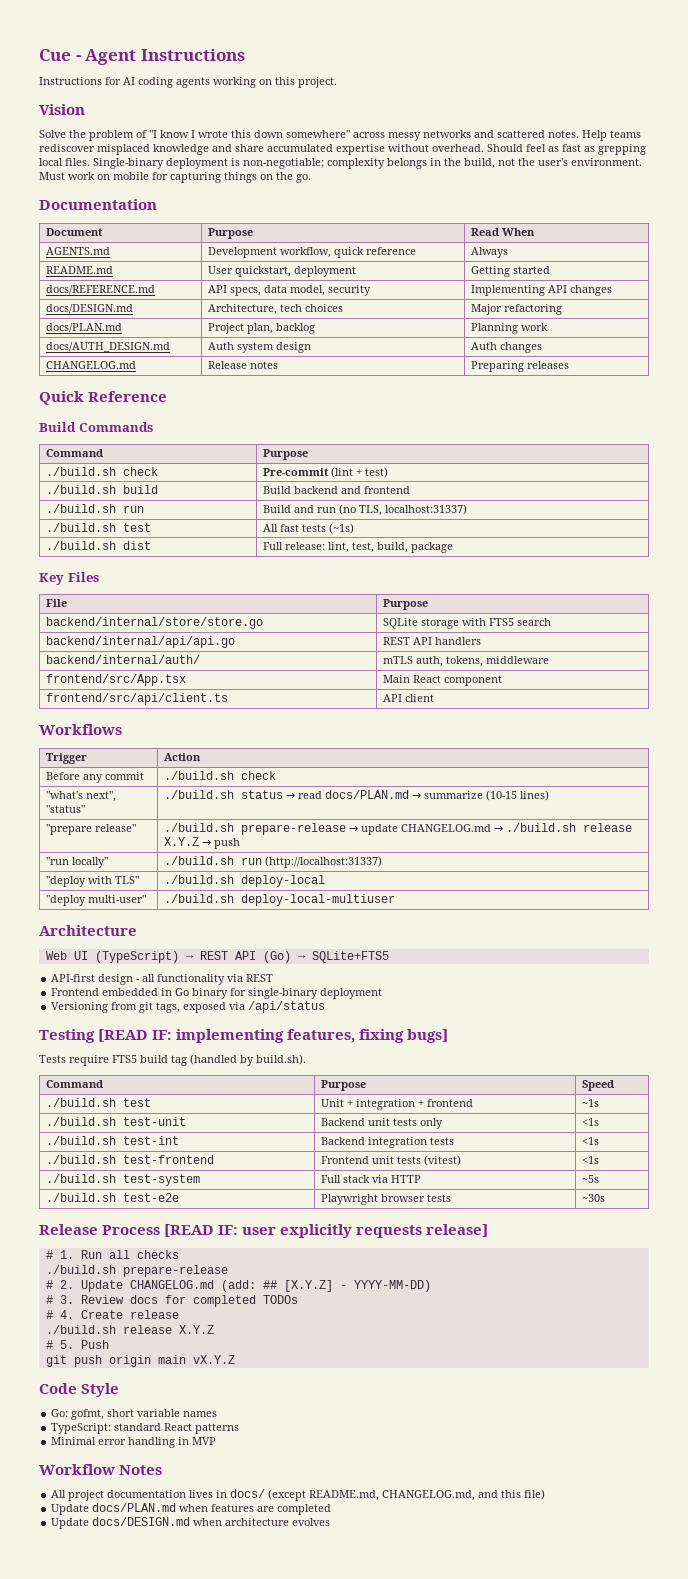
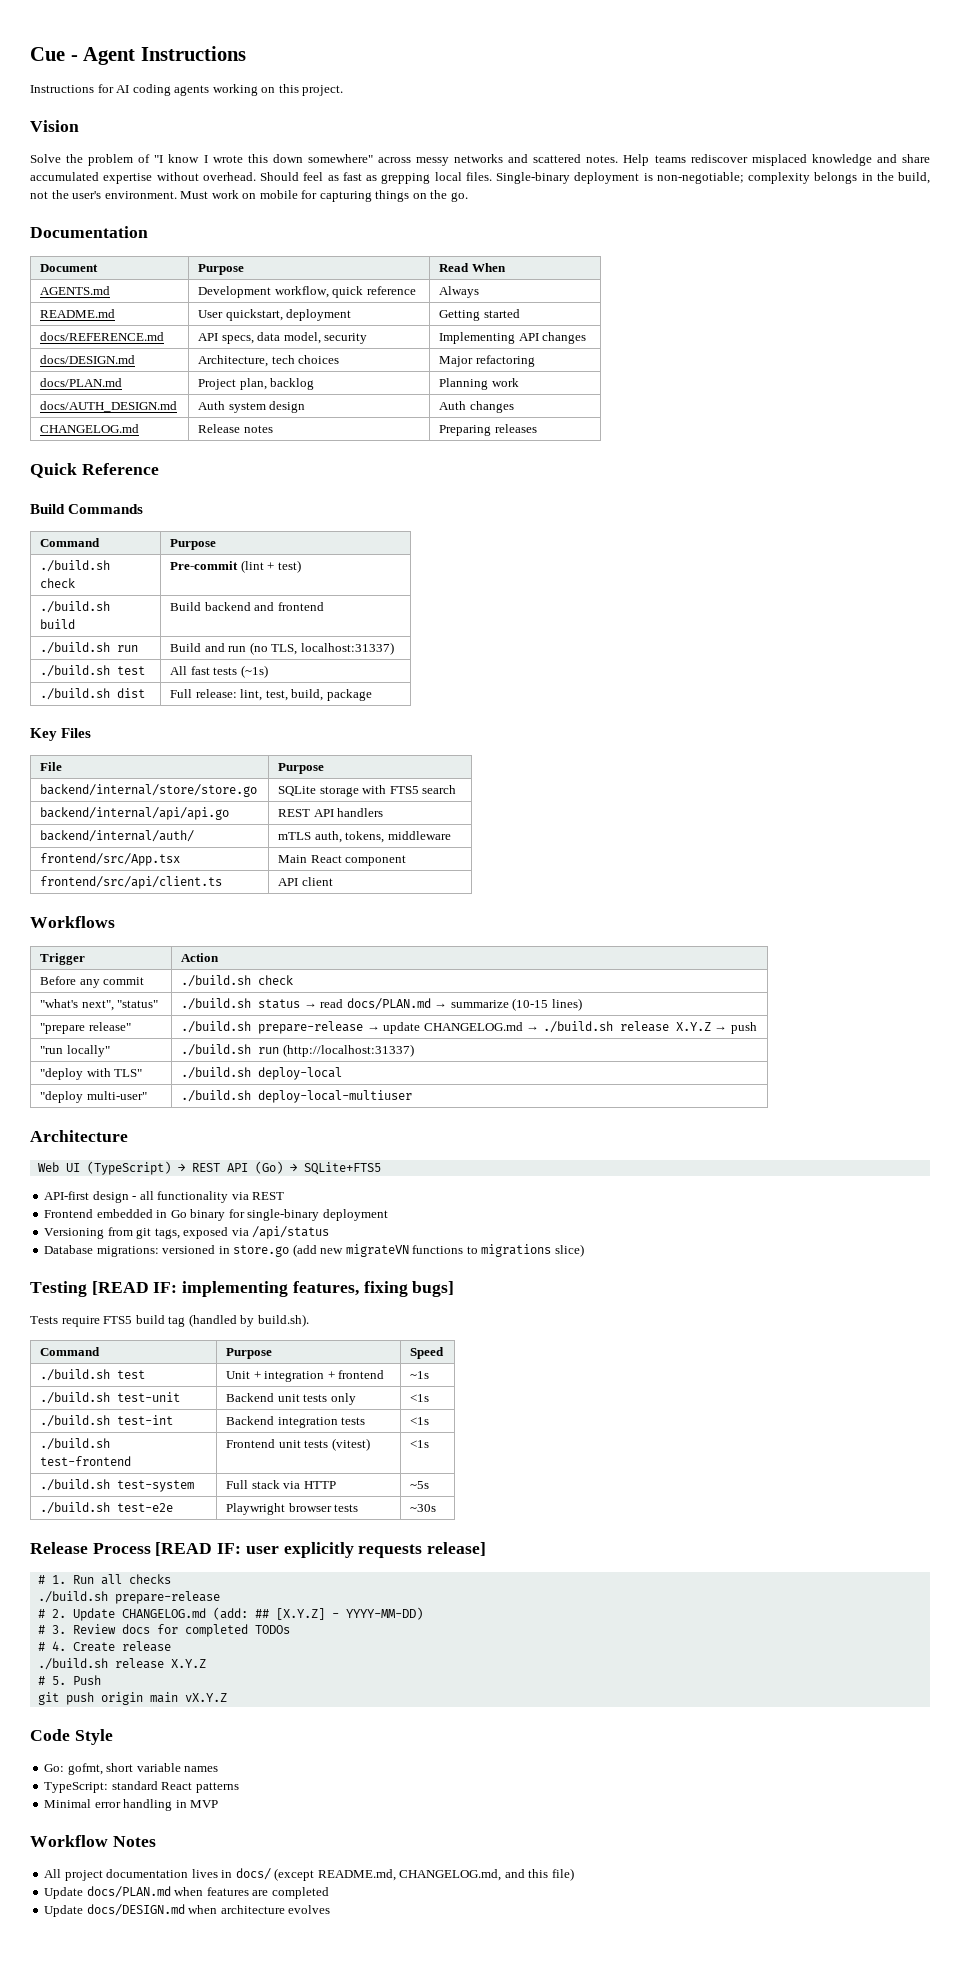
+ Database migrations: versioned in store.go (add new migrateVN functions to migrations slice)

